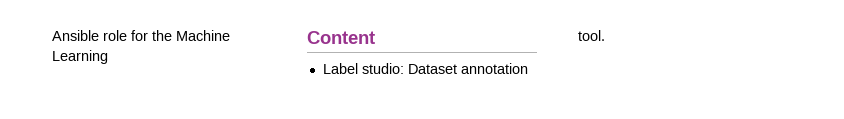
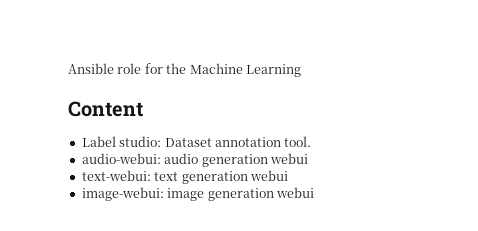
+ audio-webui: audio generation webui
+ text-webui: text generation webui
+ image-webui: image generation webui

